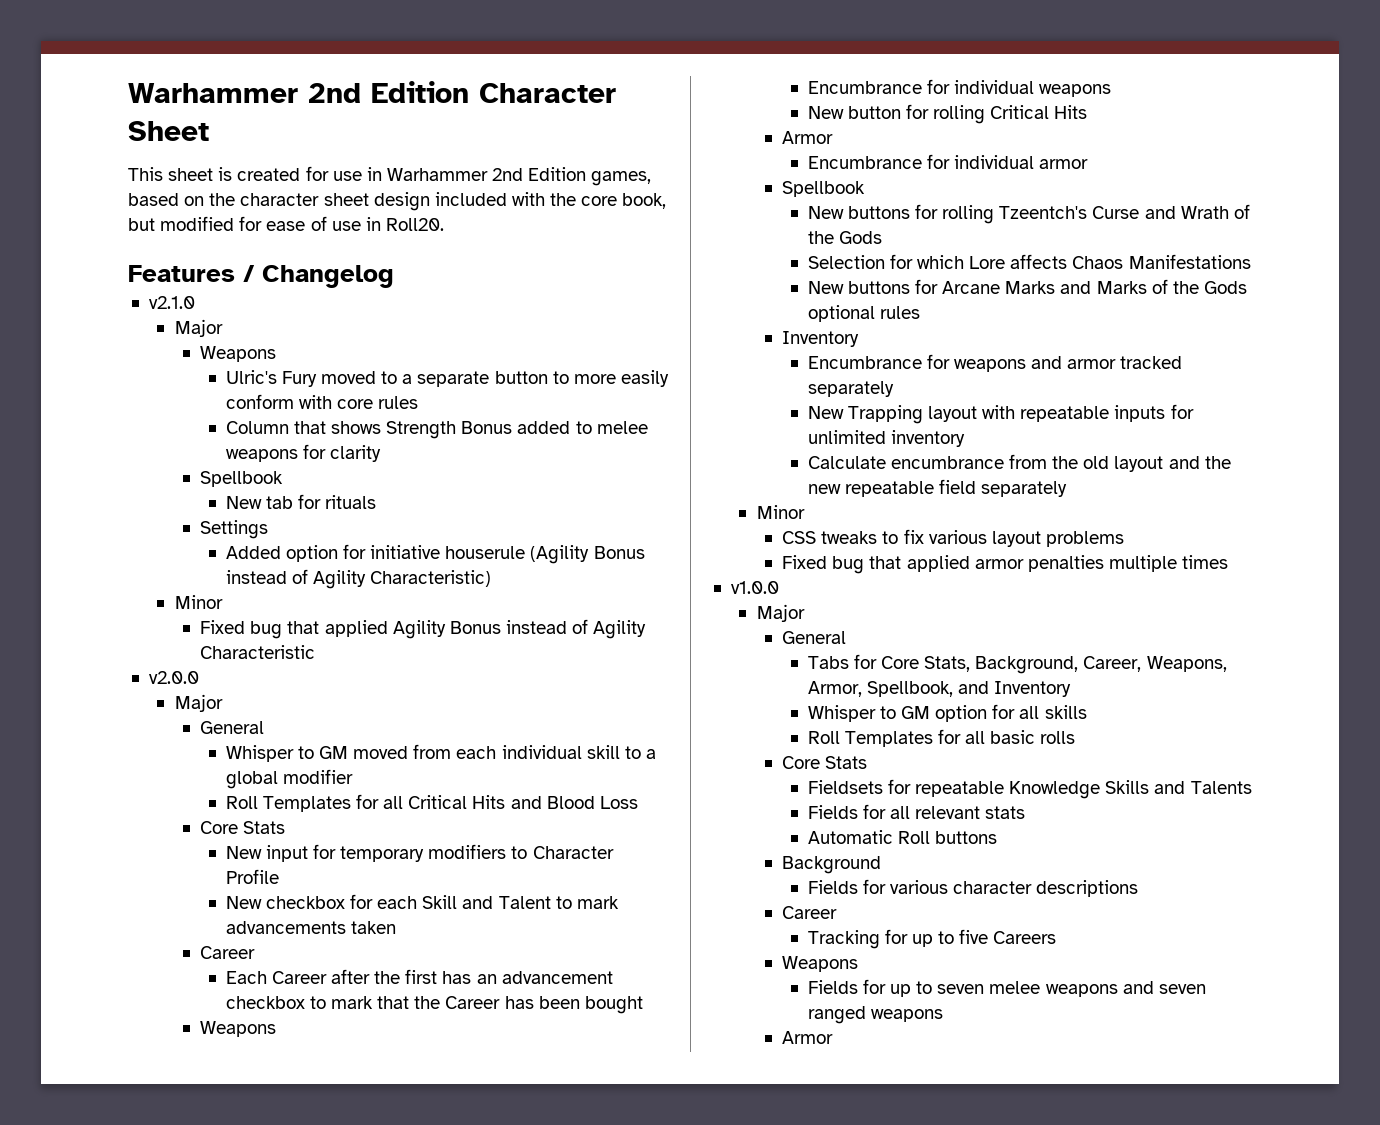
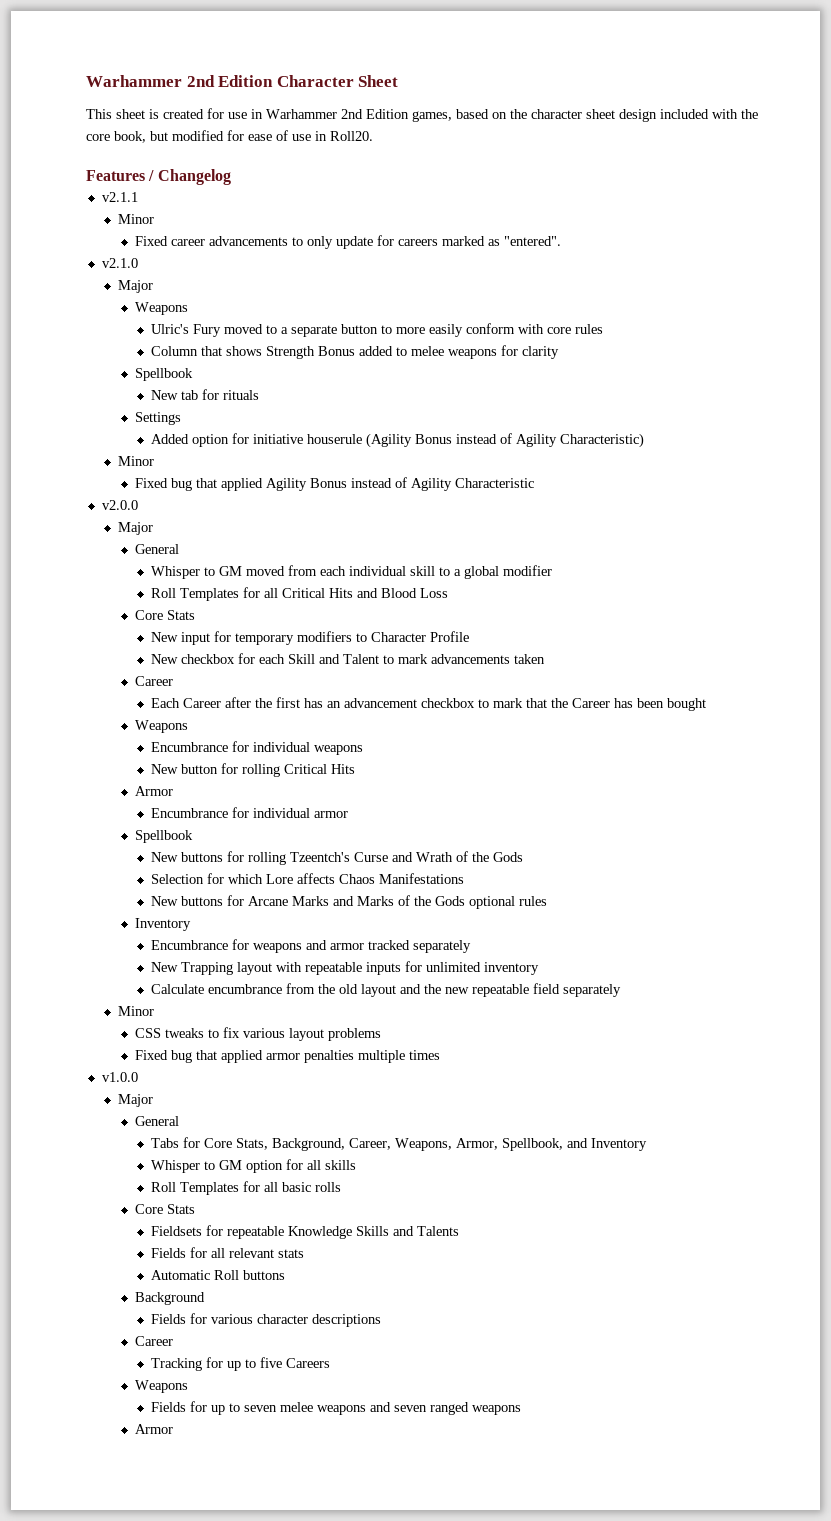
+ v2.1.1
+ Minor
+ Fixed career advancements to only update for careers marked as "entered".

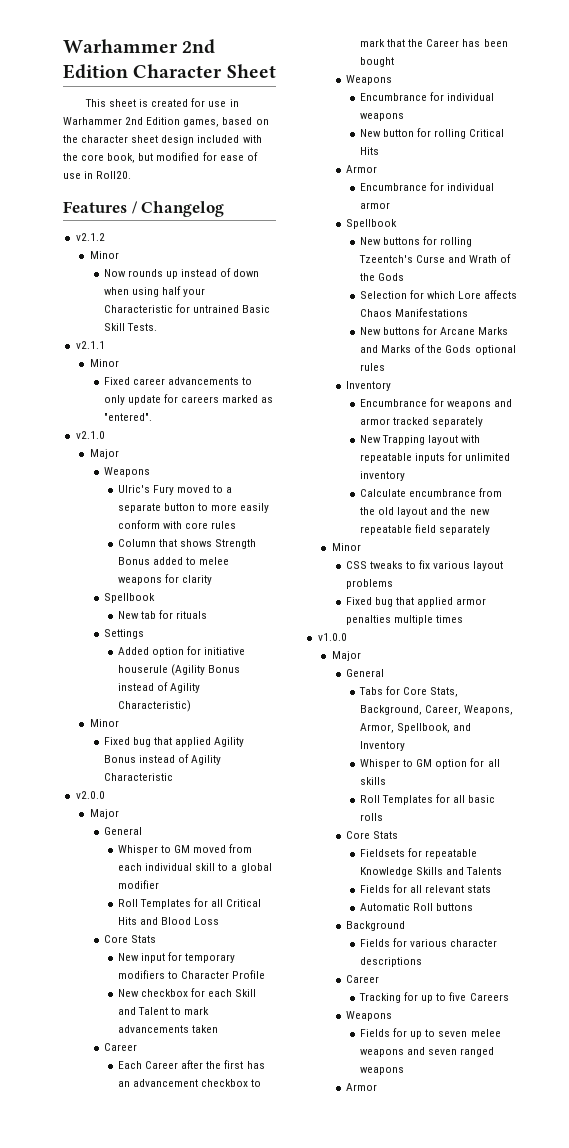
+ v2.1.2
+ Minor
+ Now rounds up instead of down when using half your Characteristic for untrained Basic Skill Tests.

